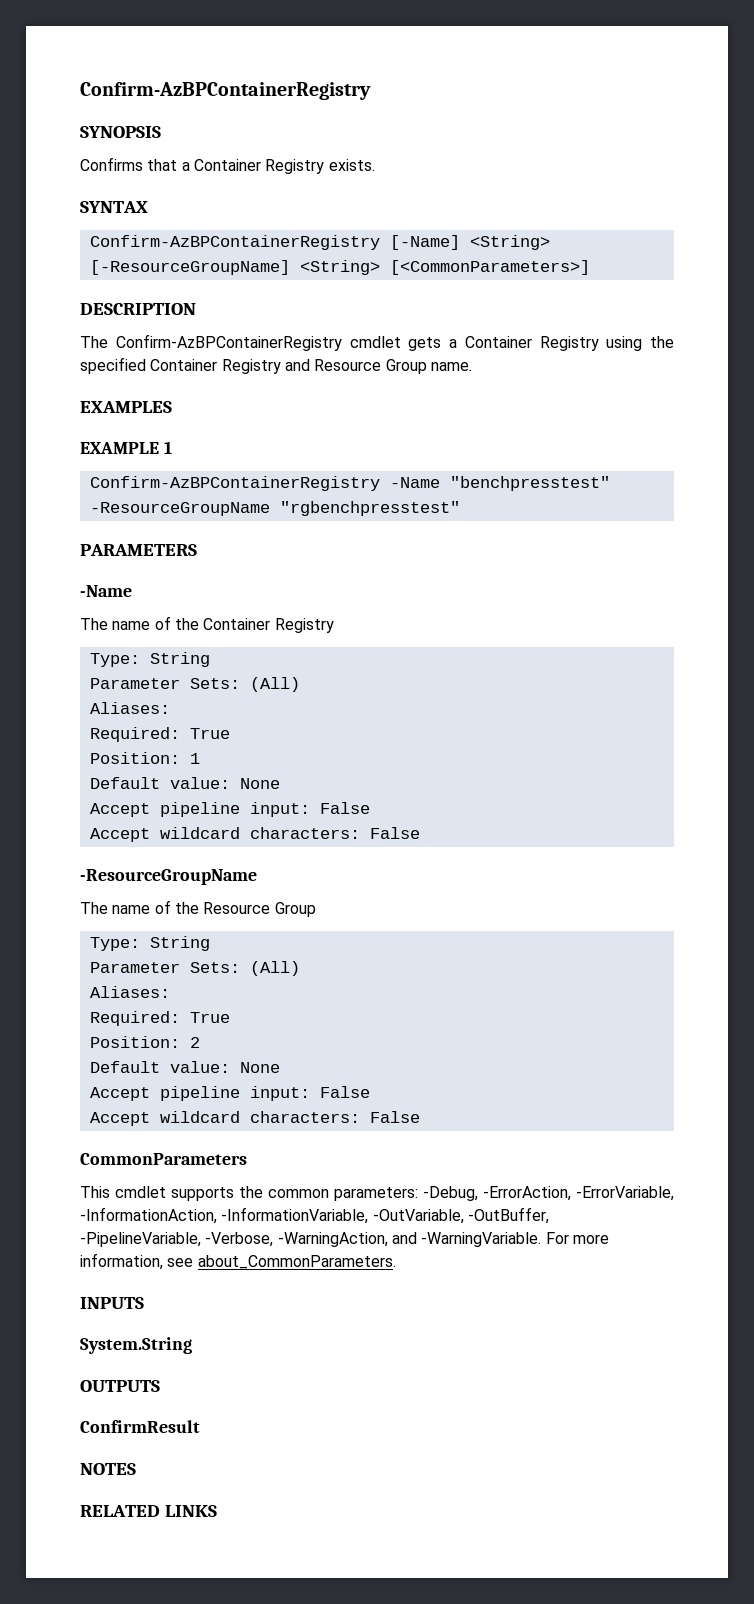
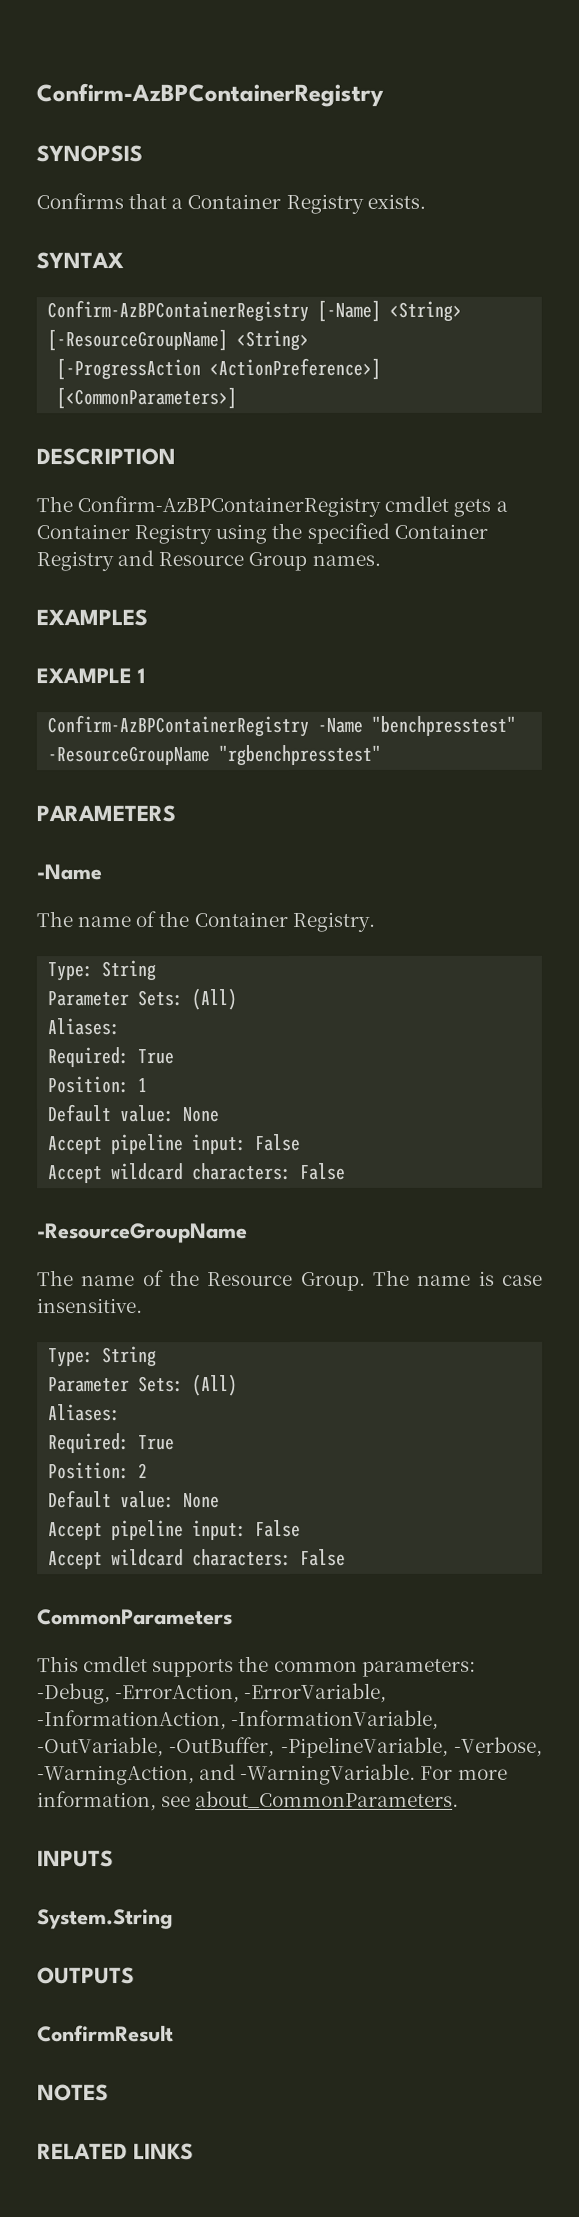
- Confirm-AzBPContainerRegistry [-Name] <String> [-ResourceGroupName] <String> [<CommonParameters>]
+ Confirm-AzBPContainerRegistry [-Name] <String> [-ResourceGroupName] <String>
+ [-ProgressAction <ActionPreference>] [<CommonParameters>]
- The Confirm-AzBPContainerRegistry cmdlet gets a Container Registry using the specified Container Registry and Resource Group name.
+ The Confirm-AzBPContainerRegistry cmdlet gets a Container Registry using the specified Container Registry and Resource Group names.
- The name of the Container Registry
+ The name of the Container Registry.
- The name of the Resource Group
+ The name of the Resource Group. The name is case insensitive.

